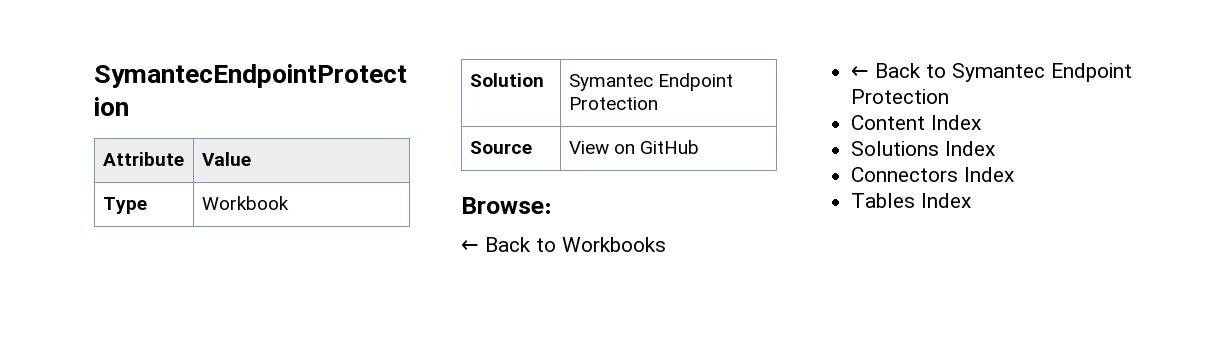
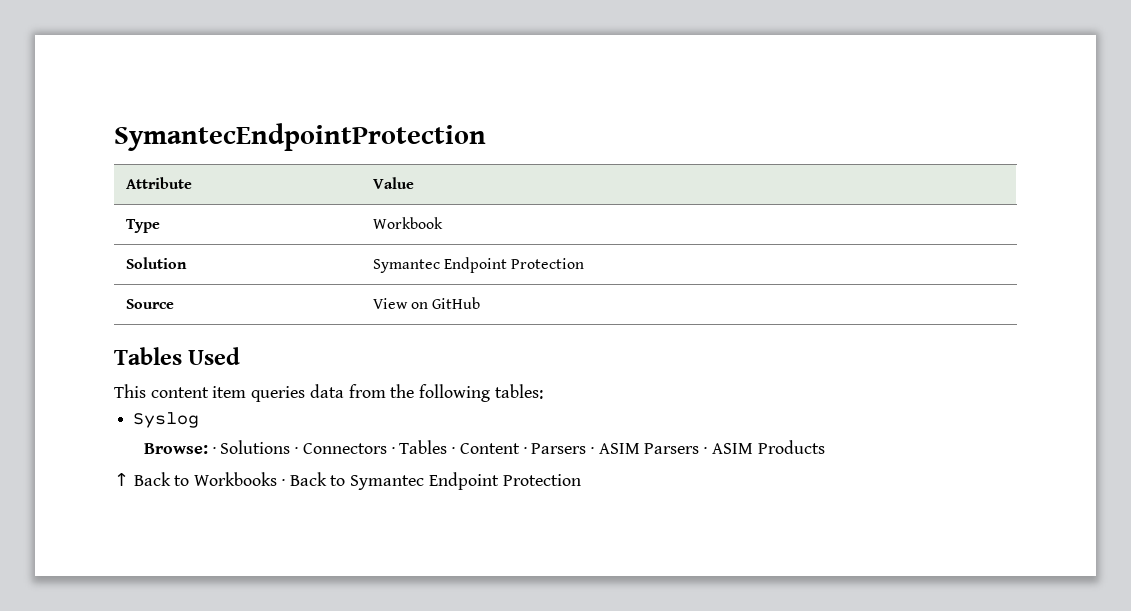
- Browse:
- ← Back to Workbooks
- ← Back to Symantec Endpoint Protection
+ Tables Used
+ This content item queries data from the following tables:
+ Syslog
+ Browse: · Solutions · Connectors · Tables · Content · Parsers · ASIM Parsers · ASIM Products
+ ↑ Back to Workbooks · Back to Symantec Endpoint Protection
- Content Index
- Solutions Index
- Connectors Index
- Tables Index

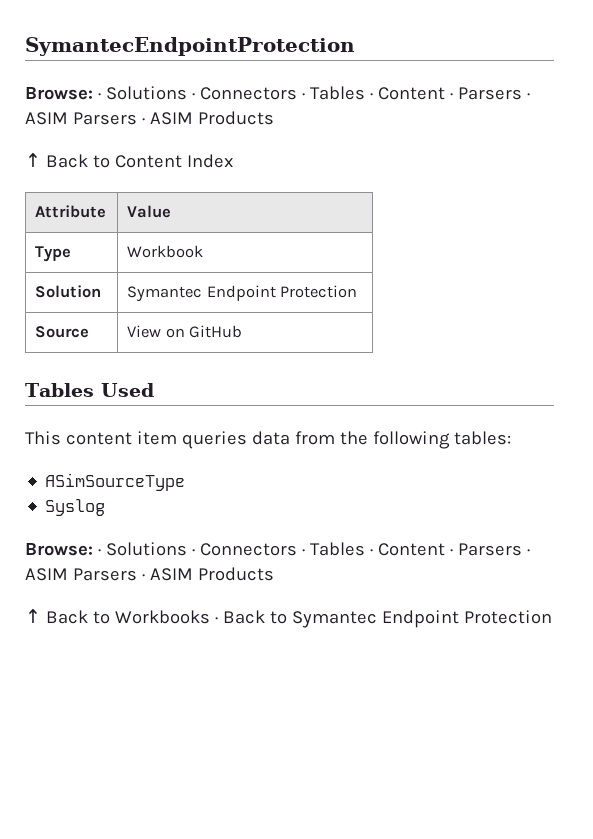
  SymantecEndpointProtection
+ Browse: · Solutions · Connectors · Tables · Content · Parsers · ASIM Parsers · ASIM Products
+ ↑ Back to Content Index
+ ASimSourceType

